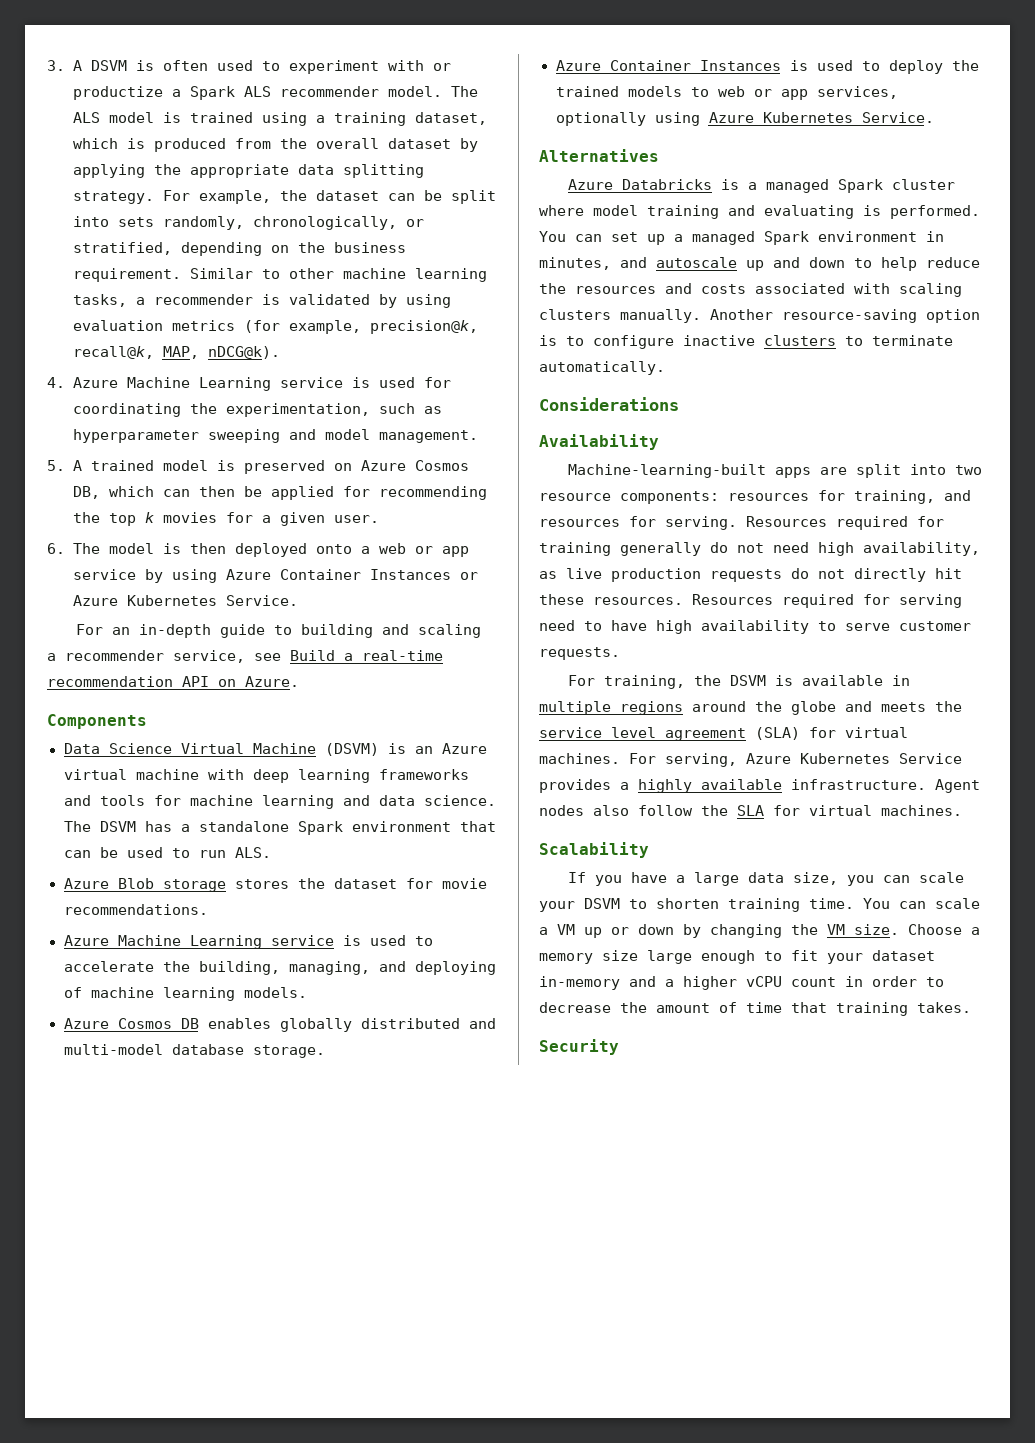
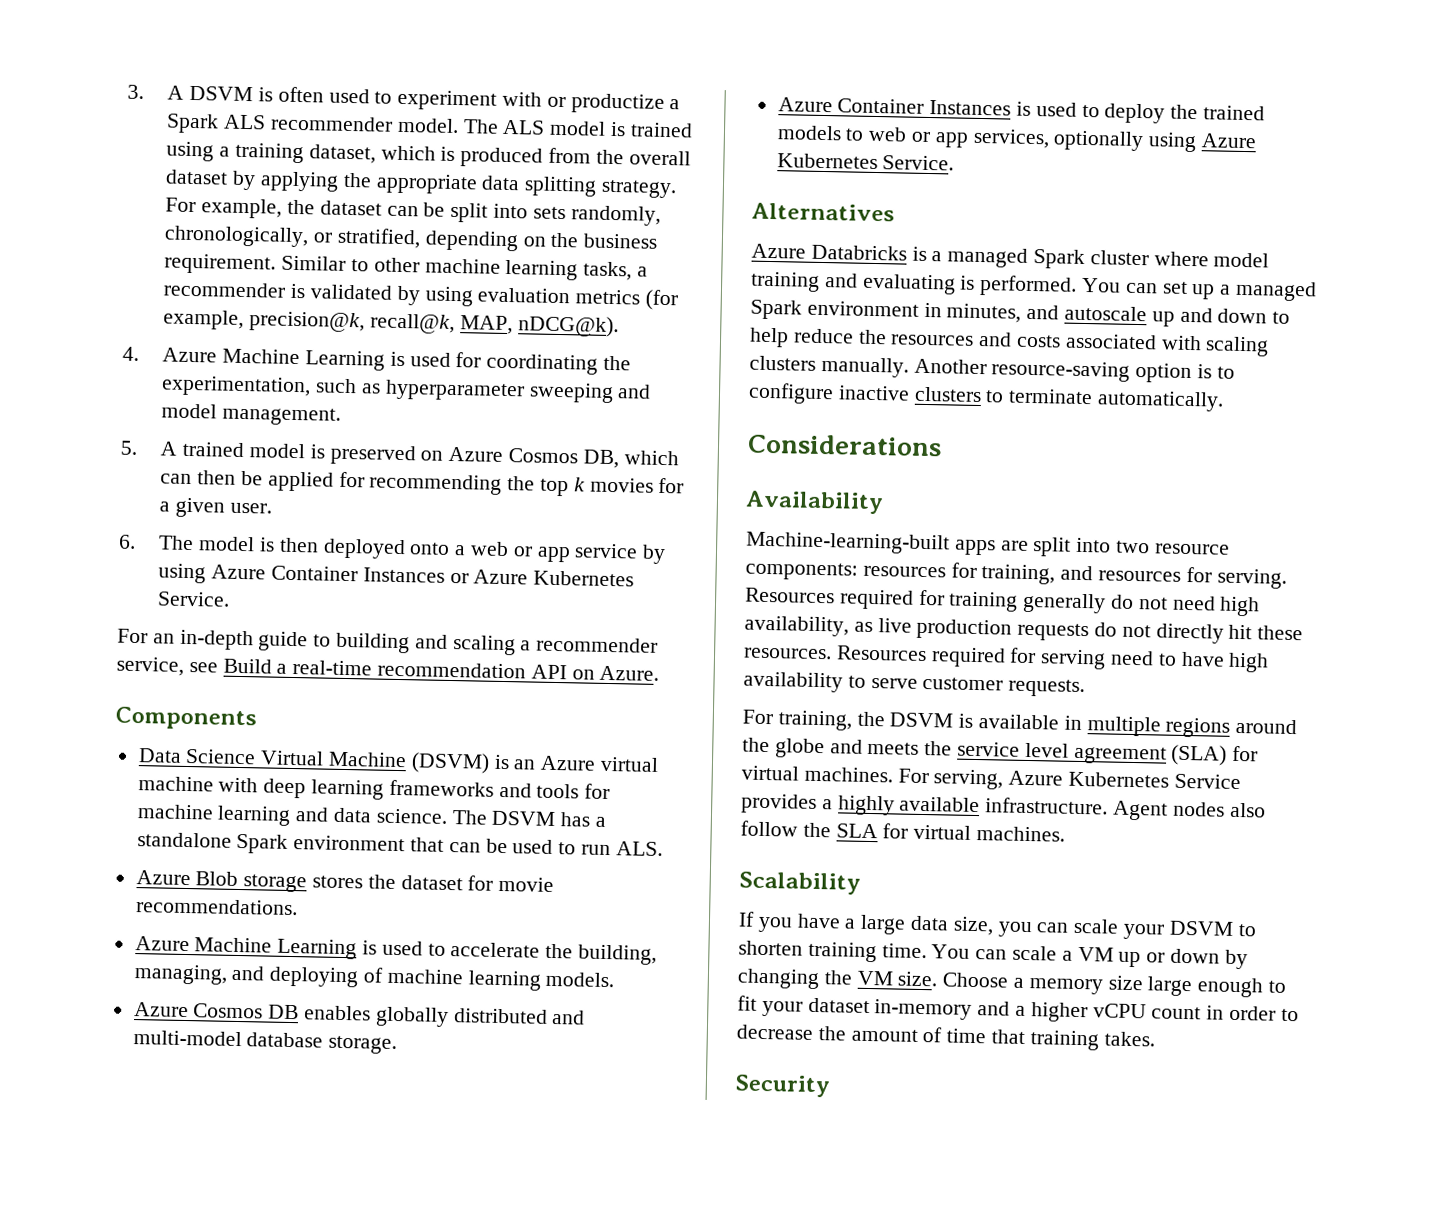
- 4. Azure Machine Learning service is used for coordinating the experimentation, such as hyperparameter sweeping and model management.
+ 4. Azure Machine Learning is used for coordinating the experimentation, such as hyperparameter sweeping and model management.
- Azure Machine Learning service is used to accelerate the building, managing, and deploying of machine learning models.
+ Azure Machine Learning is used to accelerate the building, managing, and deploying of machine learning models.

